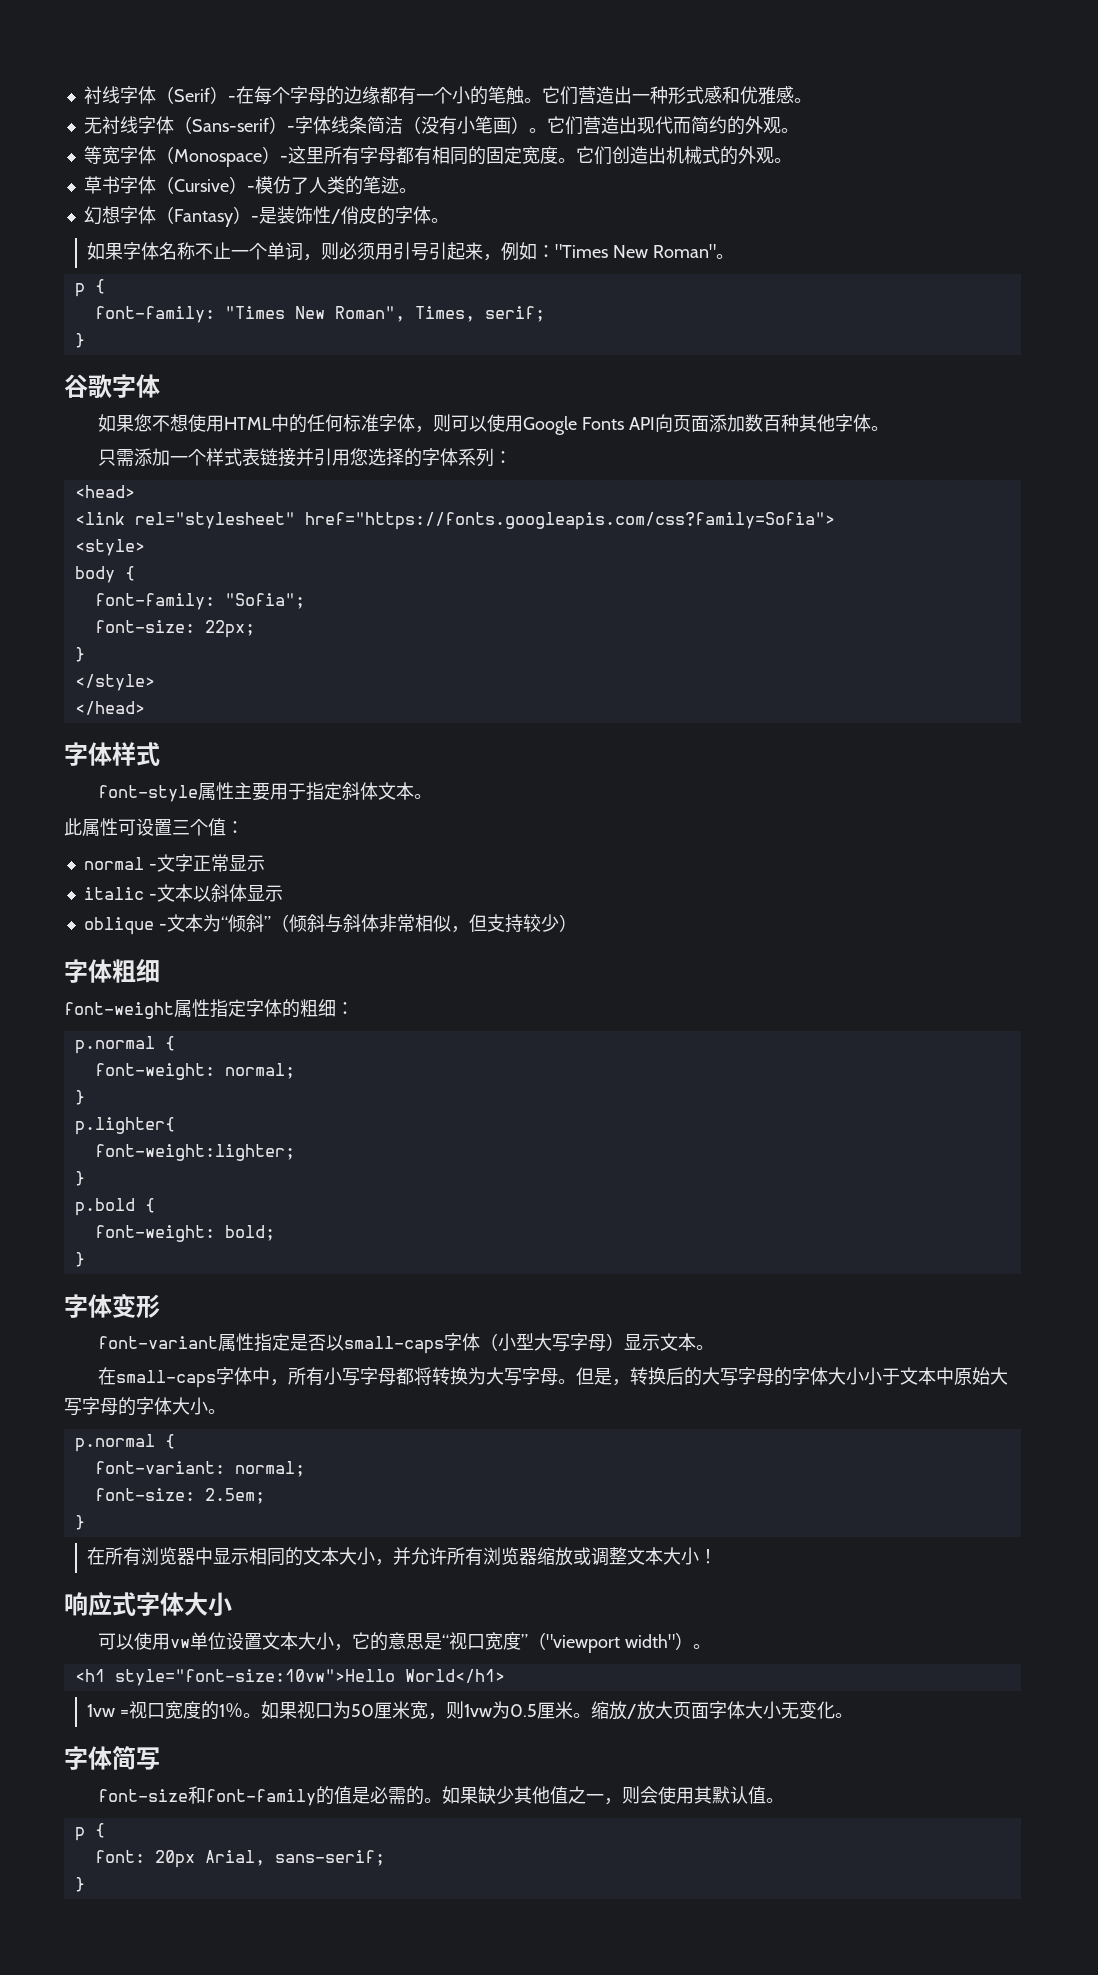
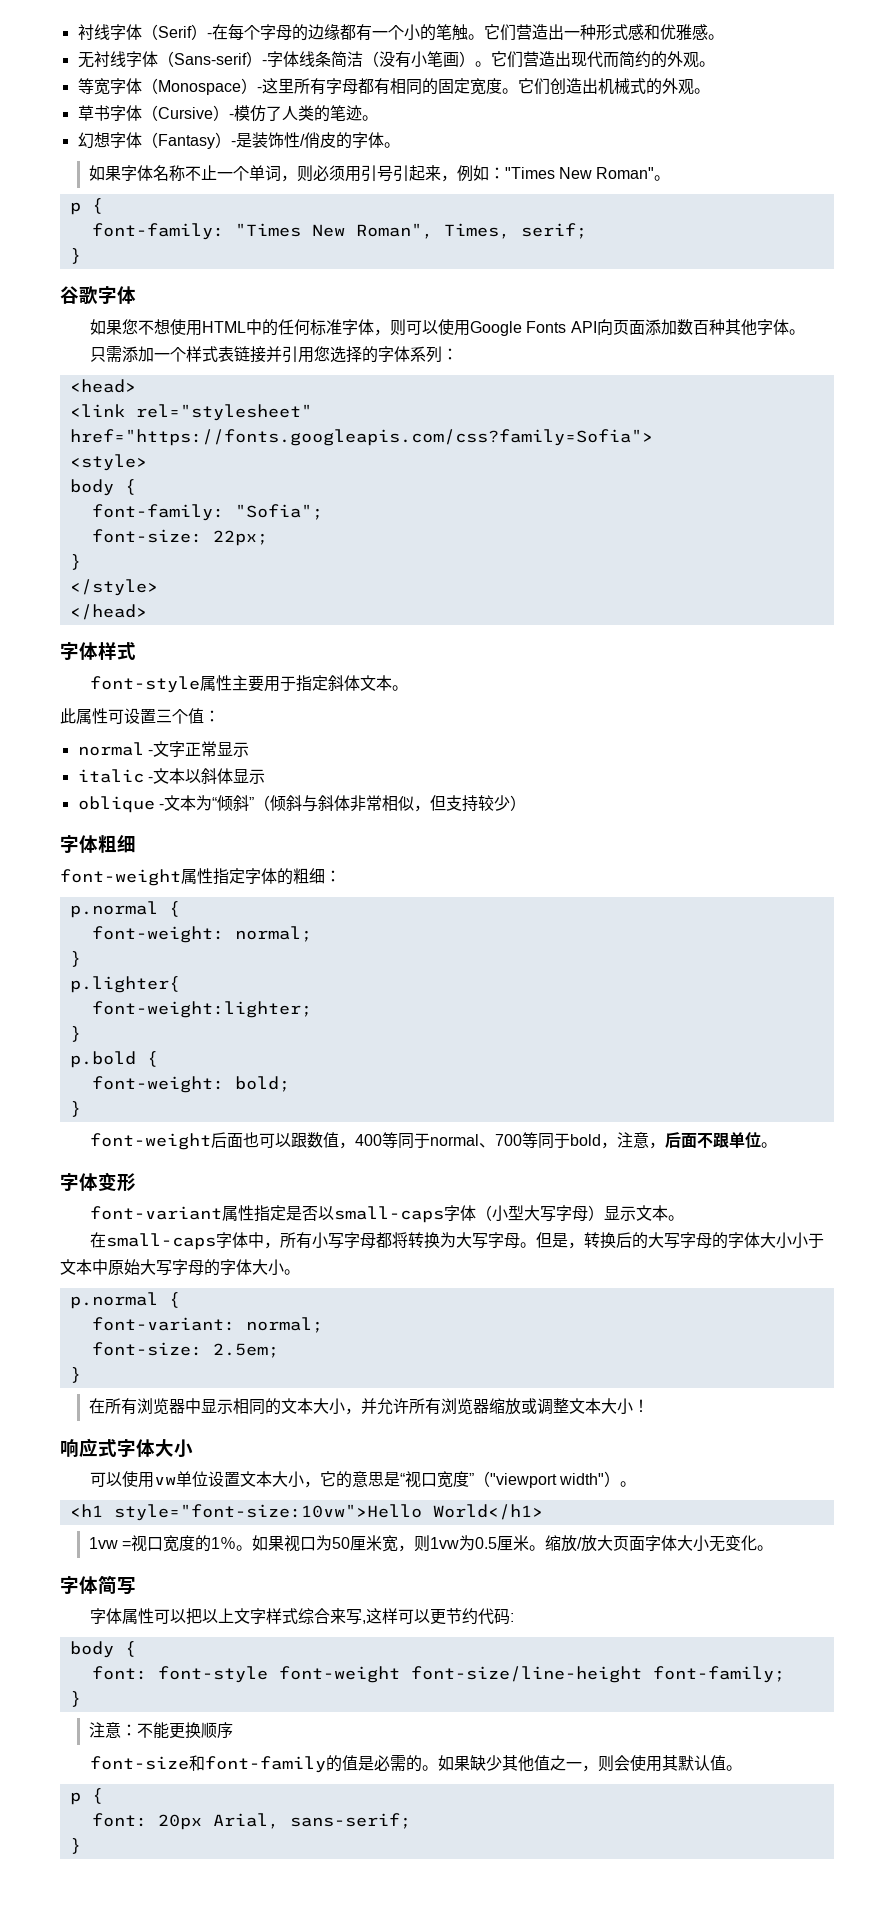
+ font-weight后面也可以跟数值，400等同于normal、700等同于bold，注意，后面不跟单位。
+ 字体属性可以把以上文字样式综合来写,这样可以更节约代码:
+ body {
+ font: font-style font-weight font-size/line-height font-family;
+ }
+ 注意：不能更换顺序

